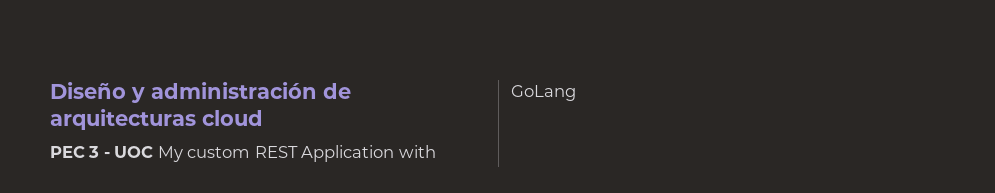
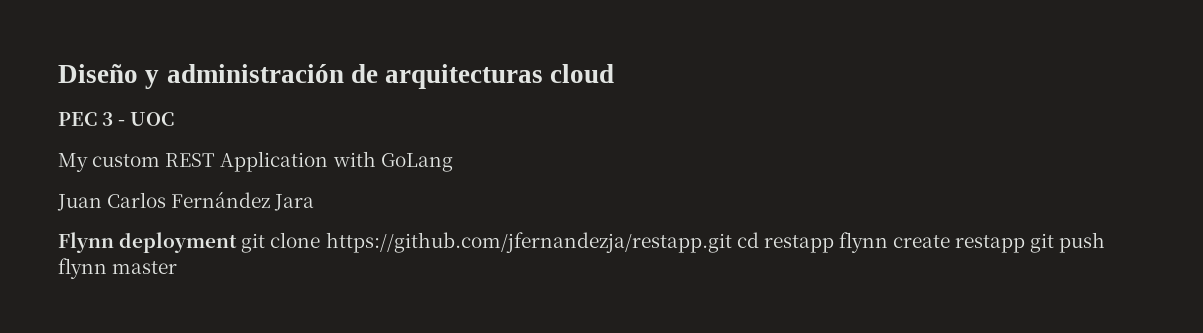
- PEC 3 - UOC My custom REST Application with GoLang
+ PEC 3 - UOC
+ My custom REST Application with GoLang
+ Juan Carlos Fernández Jara
+ Flynn deployment git clone https://github.com/jfernandezja/restapp.git cd restapp flynn create restapp git push flynn master

